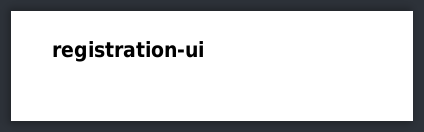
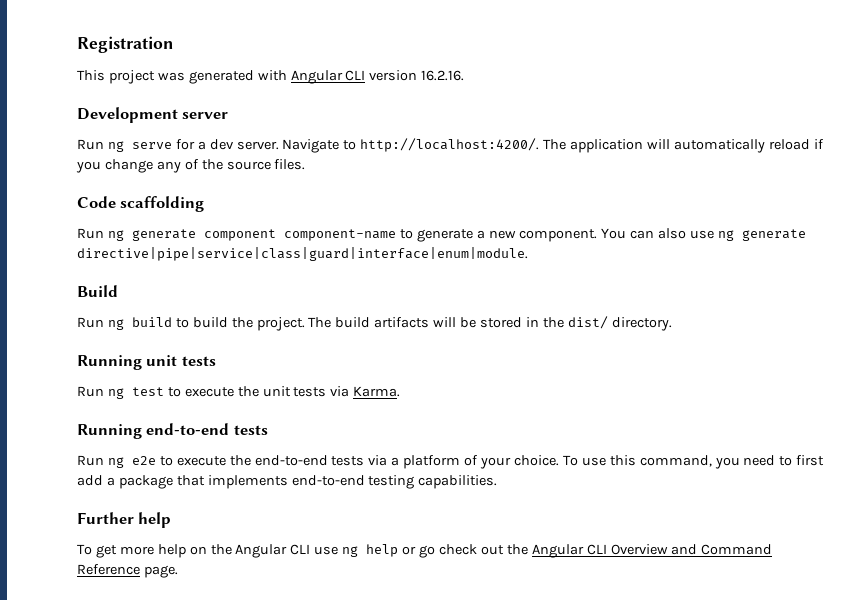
- registration-ui
+ Registration
+ This project was generated with Angular CLI version 16.2.16.
+ Development server
+ Run ng serve for a dev server. Navigate to http://localhost:4200/. The application will automatically reload if you change any of the source files.
+ Code scaffolding
+ Run ng generate component component-name to generate a new component. You can also use ng generate directive|pipe|service|class|guard|interface|enum|module.
+ Build
+ Run ng build to build the project. The build artifacts will be stored in the dist/ directory.
+ Running unit tests
+ Run ng test to execute the unit tests via Karma.
+ Running end-to-end tests
+ Run ng e2e to execute the end-to-end tests via a platform of your choice. To use this command, you need to first add a package that implements end-to-end testing capabilities.
+ Further help
+ To get more help on the Angular CLI use ng help or go check out the Angular CLI Overview and Command Reference page.

